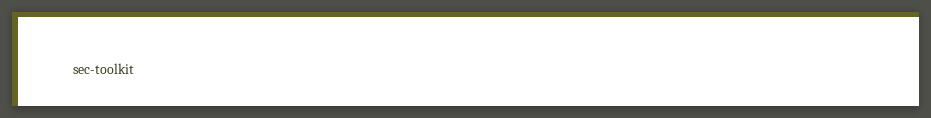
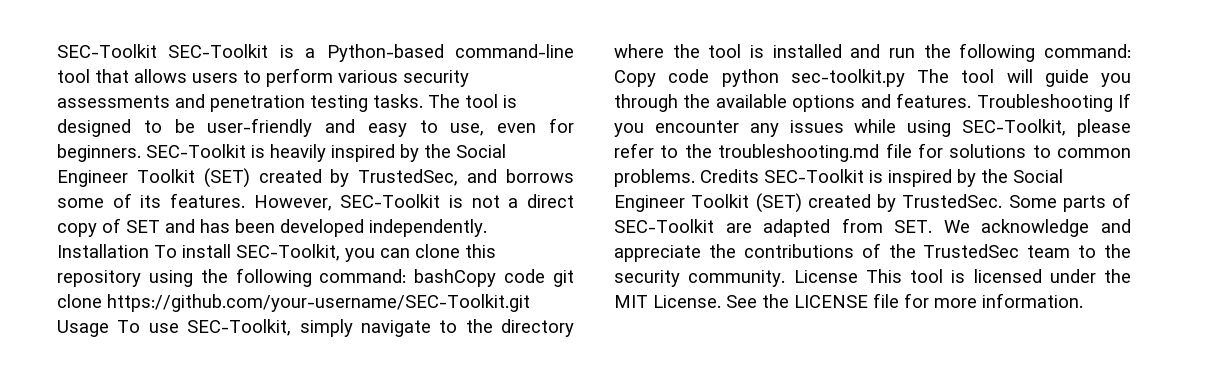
- sec-toolkit
+ SEC-Toolkit SEC-Toolkit is a Python-based command-line tool that allows users to perform various security assessments and penetration testing tasks. The tool is designed to be user-friendly and easy to use, even for beginners. SEC-Toolkit is heavily inspired by the Social Engineer Toolkit (SET) created by TrustedSec, and borrows some of its features. However, SEC-Toolkit is not a direct copy of SET and has been developed independently. Installation To install SEC-Toolkit, you can clone this repository using the following command: bashCopy code git clone https://github.com/your-username/SEC-Toolkit.git Usage To use SEC-Toolkit, simply navigate to the directory where the tool is installed and run the following command: Copy code python sec-toolkit.py The tool will guide you through the available options and features. Troubleshooting If you encounter any issues while using SEC-Toolkit, please refer to the troubleshooting.md file for solutions to common problems. Credits SEC-Toolkit is inspired by the Social Engineer Toolkit (SET) created by TrustedSec. Some parts of SEC-Toolkit are adapted from SET. We acknowledge and appreciate the contributions of the TrustedSec team to the security community. License This tool is licensed under the MIT License. See the LICENSE file for more information.

